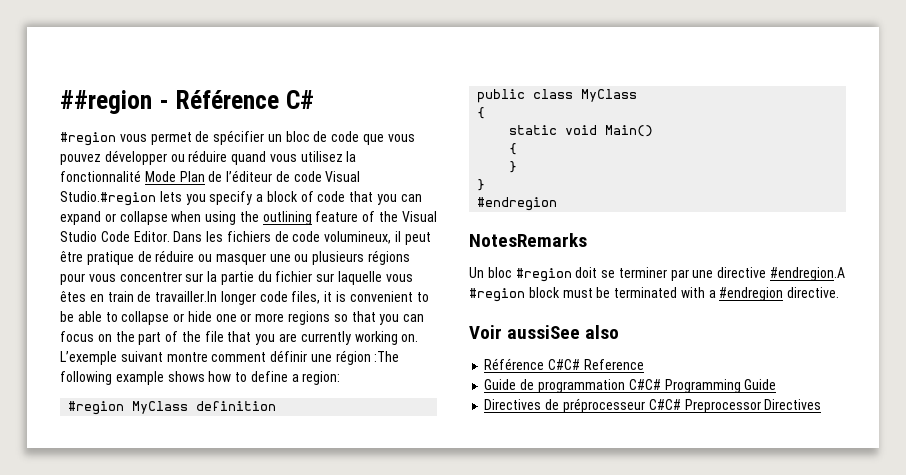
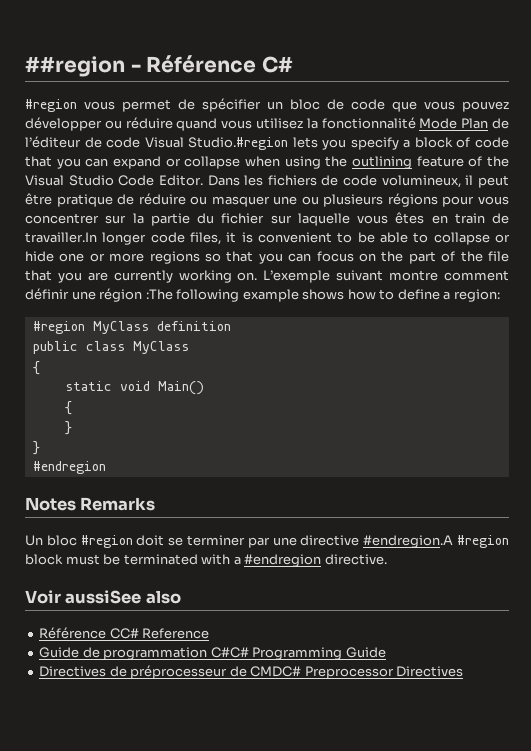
- NotesRemarks
+ Notes Remarks
- Référence C#C# Reference
+ Référence CC# Reference
- Directives de préprocesseur C#C# Preprocessor Directives
+ Directives de préprocesseur de CMDC# Preprocessor Directives

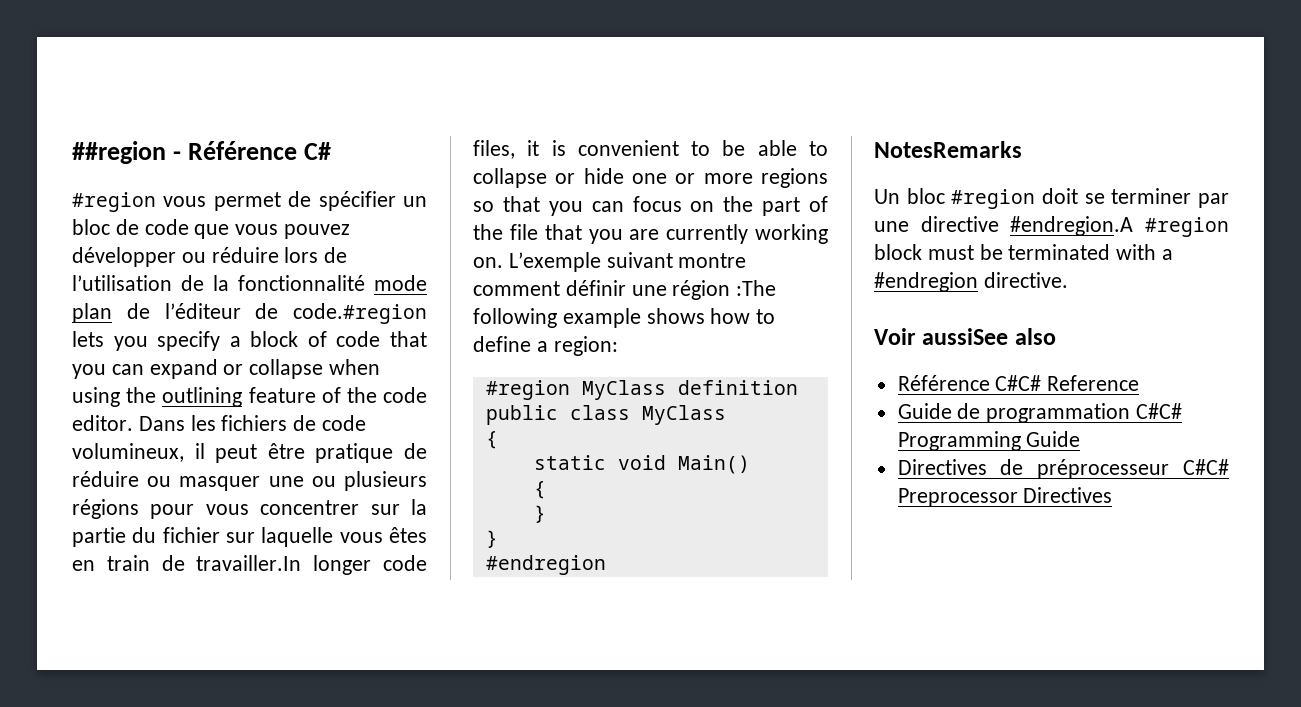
- #region vous permet de spécifier un bloc de code que vous pouvez développer ou réduire quand vous utilisez la fonctionnalité Mode Plan de l’éditeur de code Visual Studio.#region lets you specify a block of code that you can expand or collapse when using the outlining feature of the Visual Studio Code Editor.
+ #region vous permet de spécifier un bloc de code que vous pouvez développer ou réduire lors de l’utilisation de la fonctionnalité mode plan de l’éditeur de code.#region lets you specify a block of code that you can expand or collapse when using the outlining feature of the code editor.
- Notes Remarks
+ NotesRemarks
- Référence CC# Reference
+ Référence C#C# Reference
- Directives de préprocesseur de CMDC# Preprocessor Directives
+ Directives de préprocesseur C#C# Preprocessor Directives

